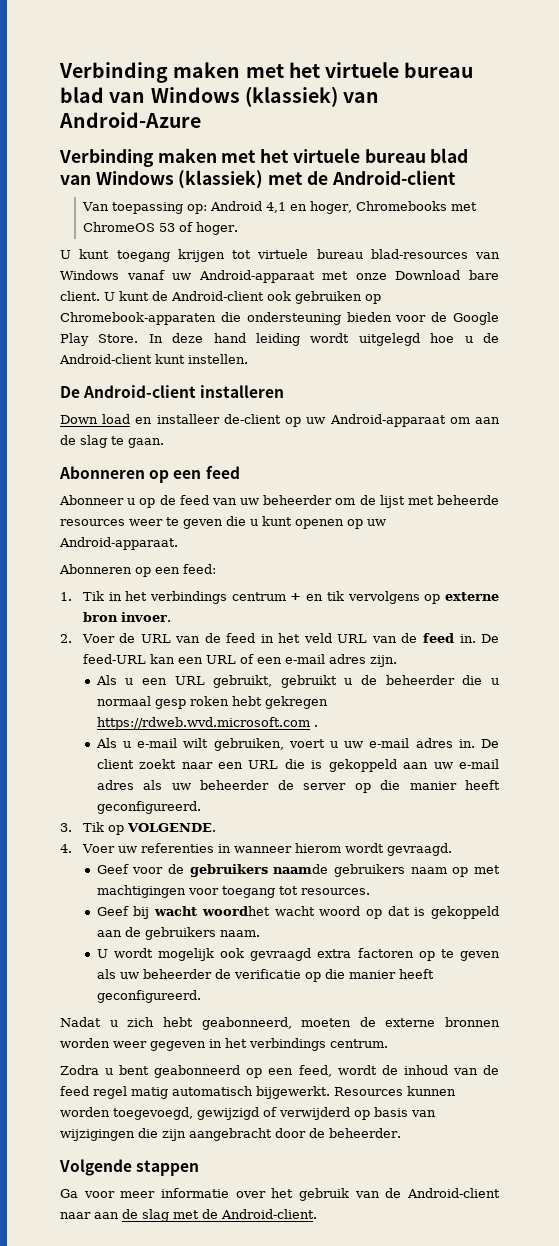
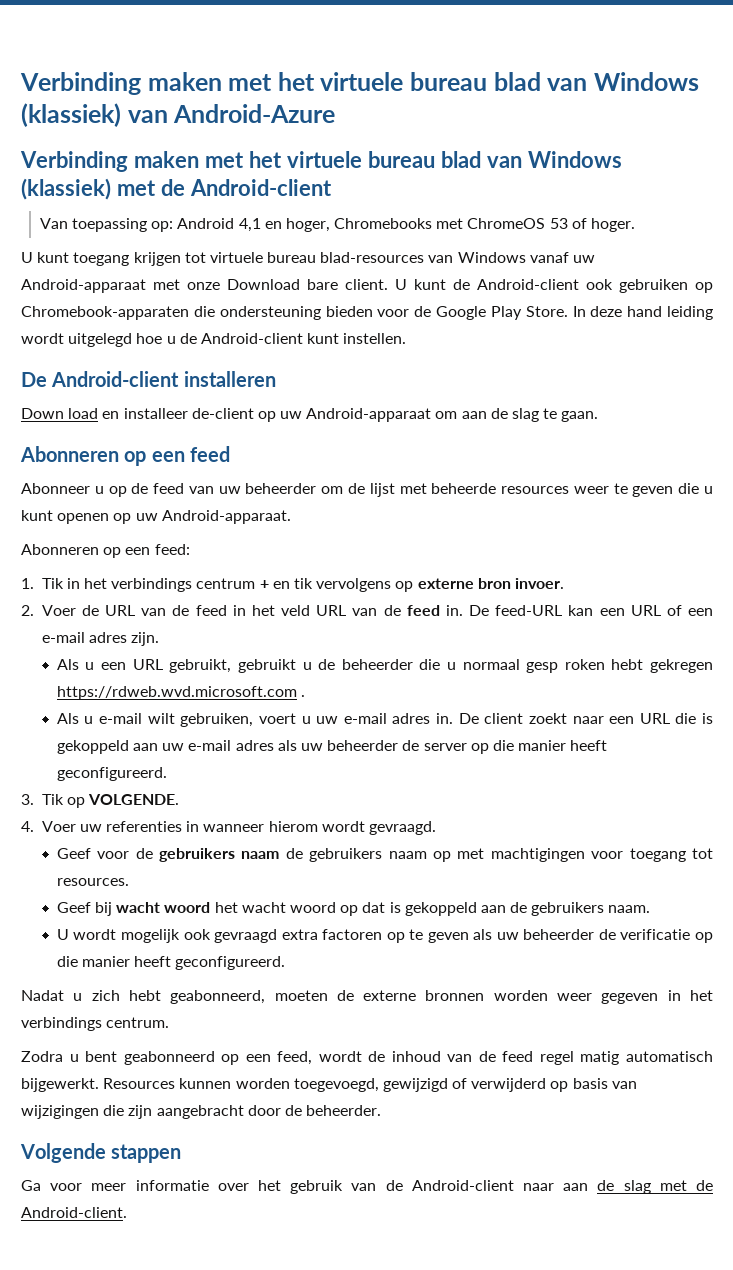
- Geef voor de gebruikers naamde gebruikers naam op met machtigingen voor toegang tot resources.
+ Geef voor de gebruikers naam de gebruikers naam op met machtigingen voor toegang tot resources.
- Geef bij wacht woordhet wacht woord op dat is gekoppeld aan de gebruikers naam.
+ Geef bij wacht woord het wacht woord op dat is gekoppeld aan de gebruikers naam.

